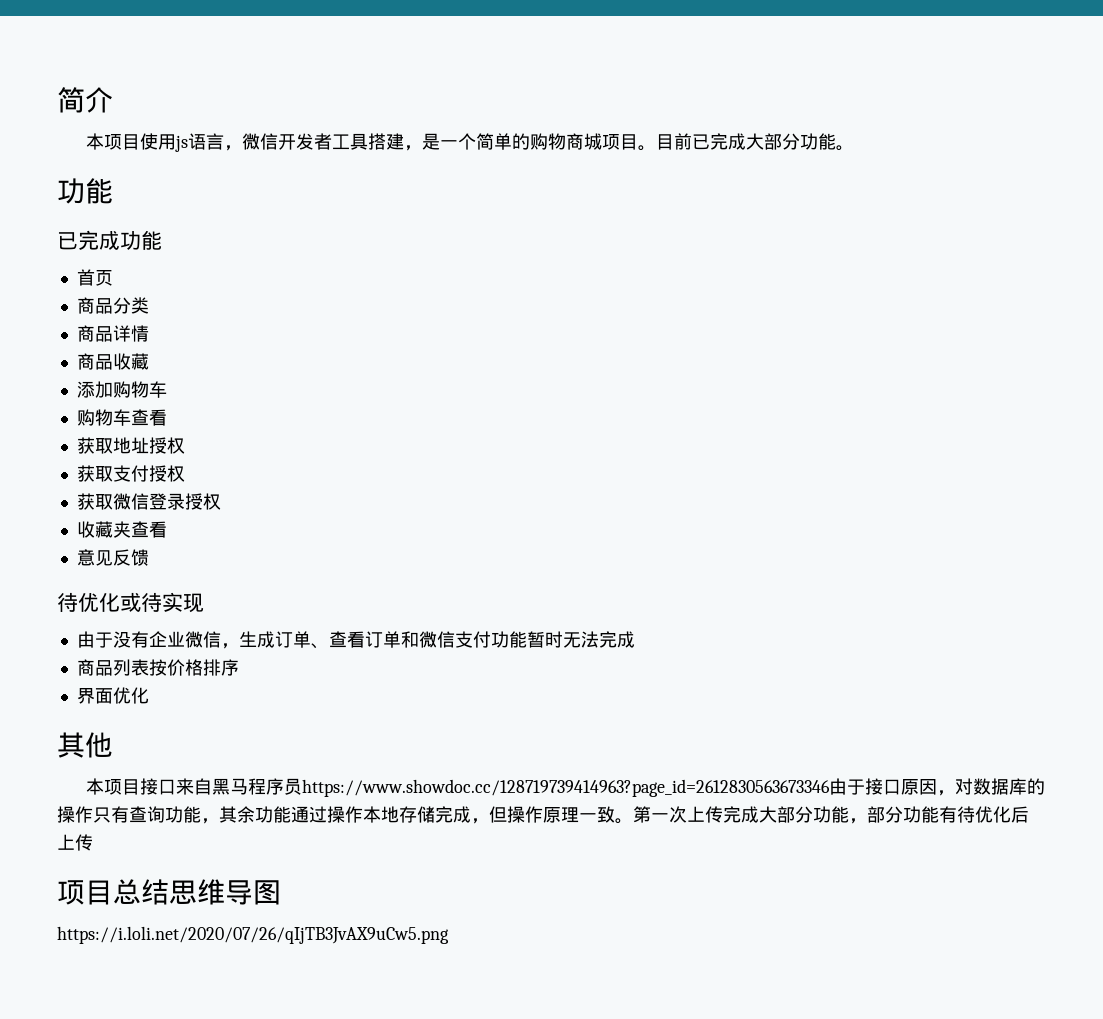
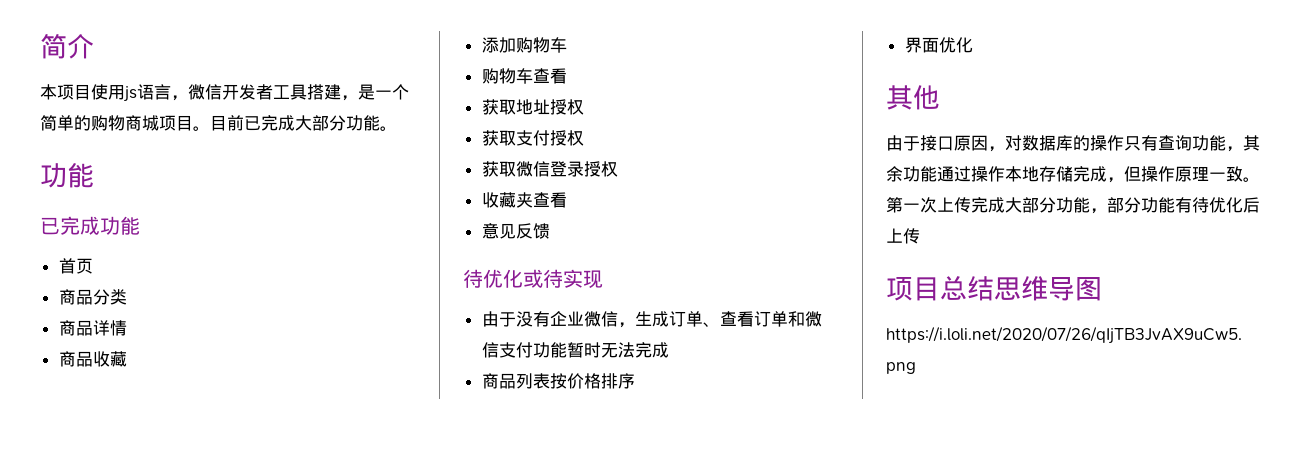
- 本项目接口来自黑马程序员https://www.showdoc.cc/128719739414963?page_id=2612830563673346由于接口原因，对数据库的操作只有查询功能，其余功能通过操作本地存储完成，但操作原理一致。
+ 由于接口原因，对数据库的操作只有查询功能，其余功能通过操作本地存储完成，但操作原理一致。

